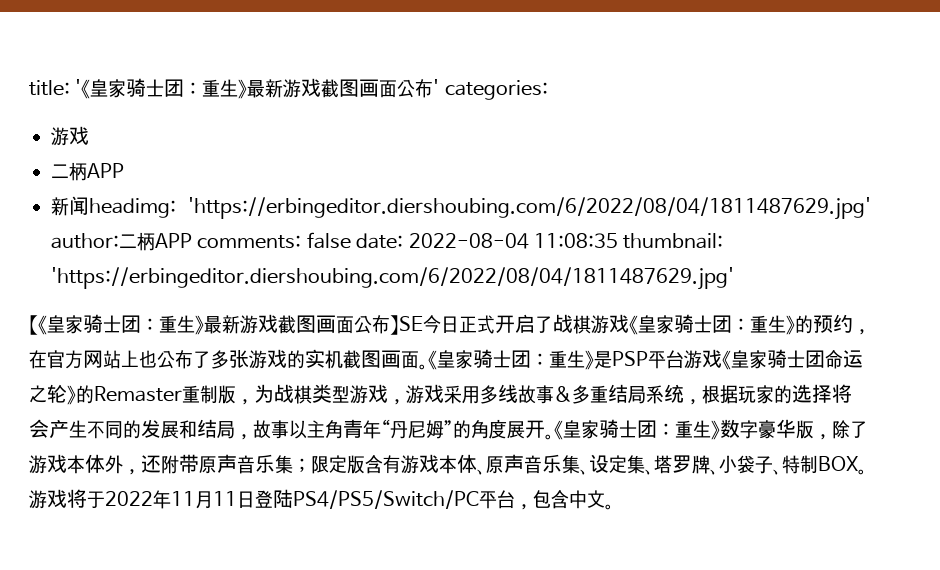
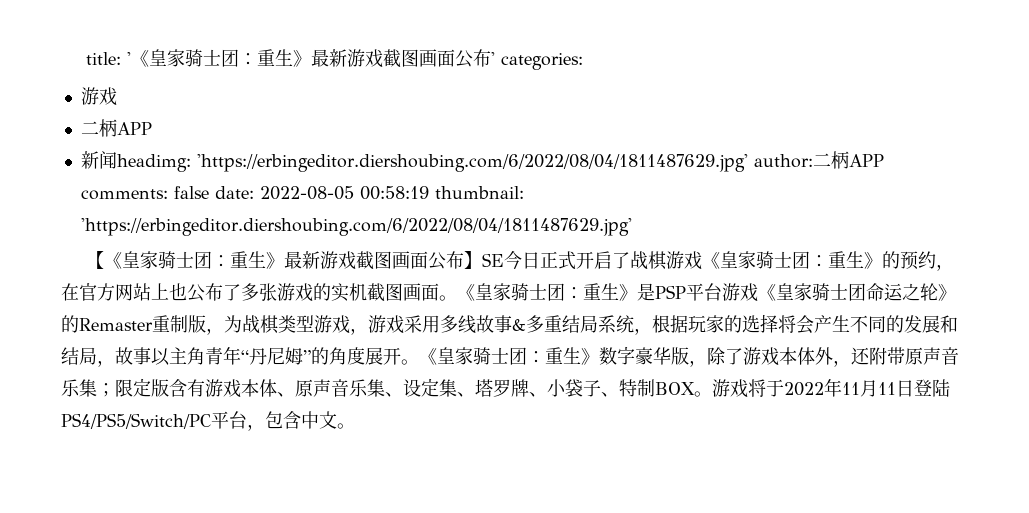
- 新闻headimg: 'https://erbingeditor.diershoubing.com/6/2022/08/04/1811487629.jpg' author:二柄APP comments: false date: 2022-08-04 11:08:35 thumbnail: 'https://erbingeditor.diershoubing.com/6/2022/08/04/1811487629.jpg'
+ 新闻headimg: 'https://erbingeditor.diershoubing.com/6/2022/08/04/1811487629.jpg' author:二柄APP comments: false date: 2022-08-05 00:58:19 thumbnail: 'https://erbingeditor.diershoubing.com/6/2022/08/04/1811487629.jpg'

